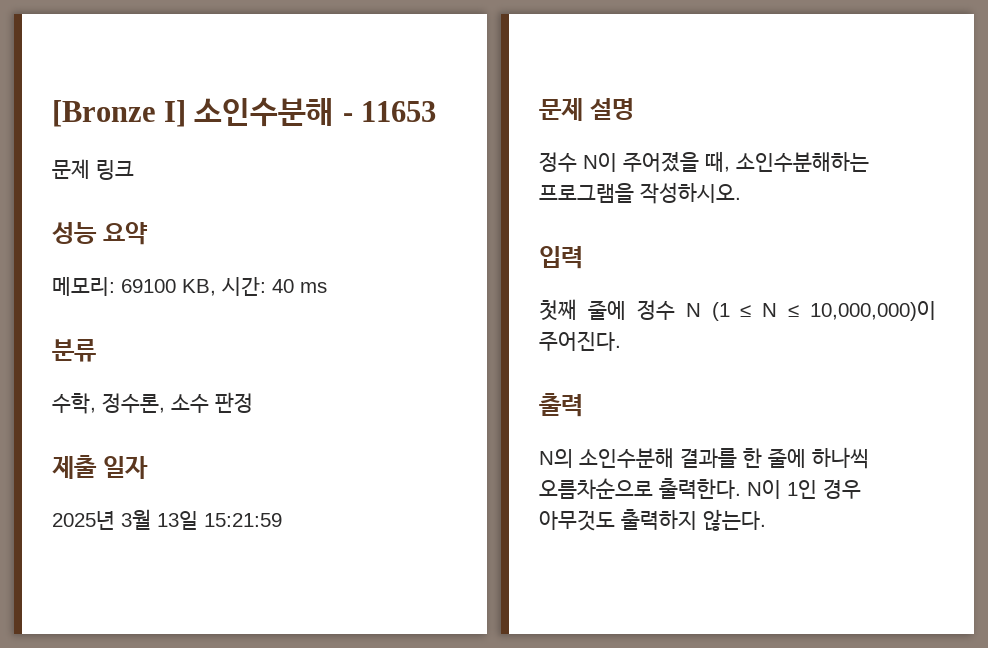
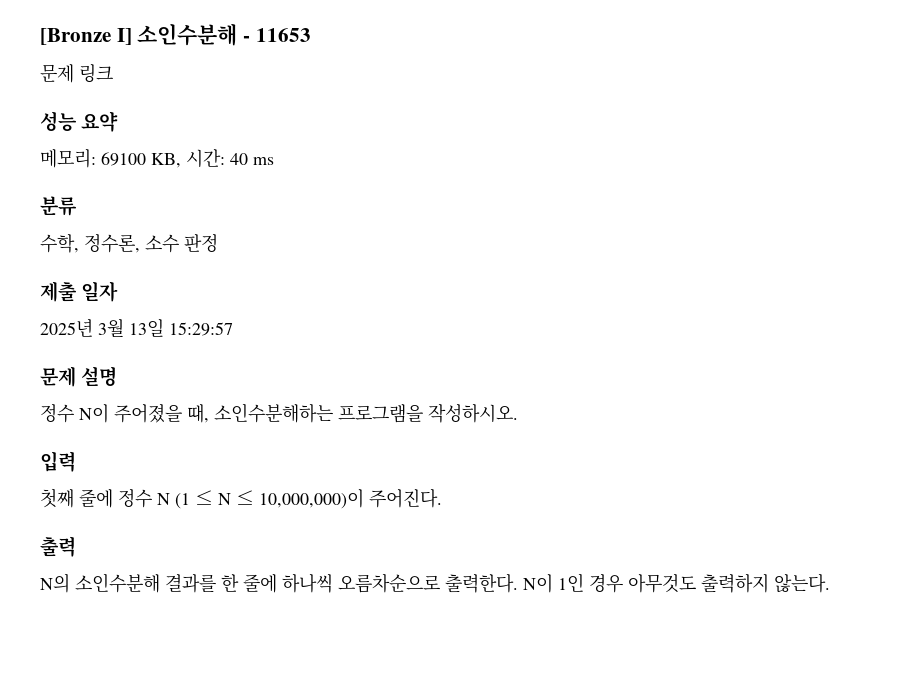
- 2025년 3월 13일 15:21:59
+ 2025년 3월 13일 15:29:57

